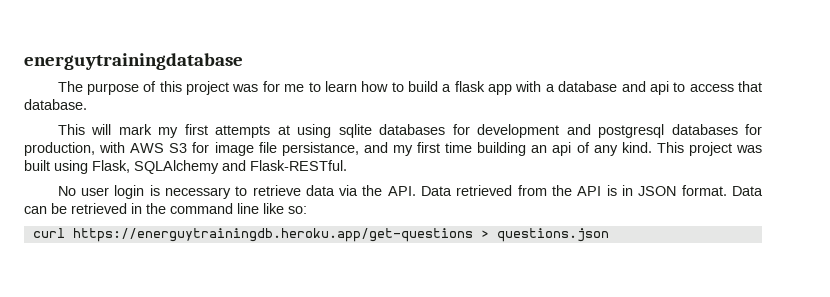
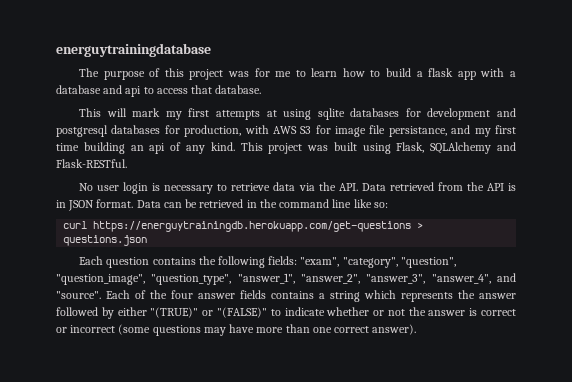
- curl https://energuytrainingdb.heroku.app/get-questions > questions.json
+ curl https://energuytrainingdb.herokuapp.com/get-questions > questions.json
+ Each question contains the following fields: "exam", "category", "question", "question_image", "question_type", "answer_1", "answer_2", "answer_3", "answer_4", and "source". Each of the four answer fields contains a string which represents the answer followed by either "(TRUE)" or "(FALSE)" to indicate whether or not the answer is correct or incorrect (some questions may have more than one correct answer).

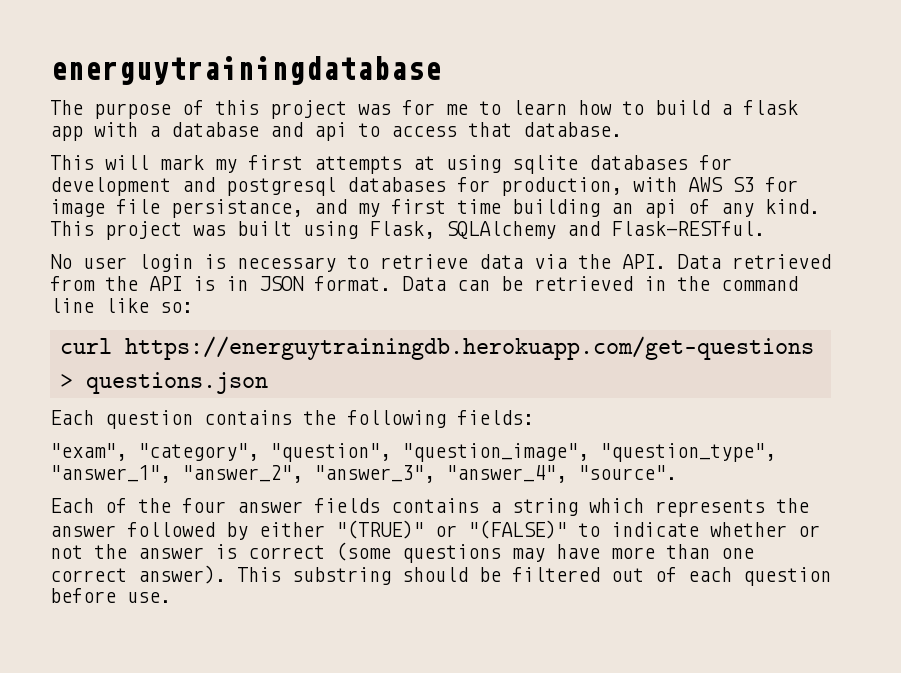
- Each question contains the following fields: "exam", "category", "question", "question_image", "question_type", "answer_1", "answer_2", "answer_3", "answer_4", and "source". Each of the four answer fields contains a string which represents the answer followed by either "(TRUE)" or "(FALSE)" to indicate whether or not the answer is correct or incorrect (some questions may have more than one correct answer).
+ Each question contains the following fields:
+ "exam", "category", "question", "question_image", "question_type", "answer_1", "answer_2", "answer_3", "answer_4", "source".
+ Each of the four answer fields contains a string which represents the answer followed by either "(TRUE)" or "(FALSE)" to indicate whether or not the answer is correct (some questions may have more than one correct answer).
+ This substring should be filtered out of each question before use.

